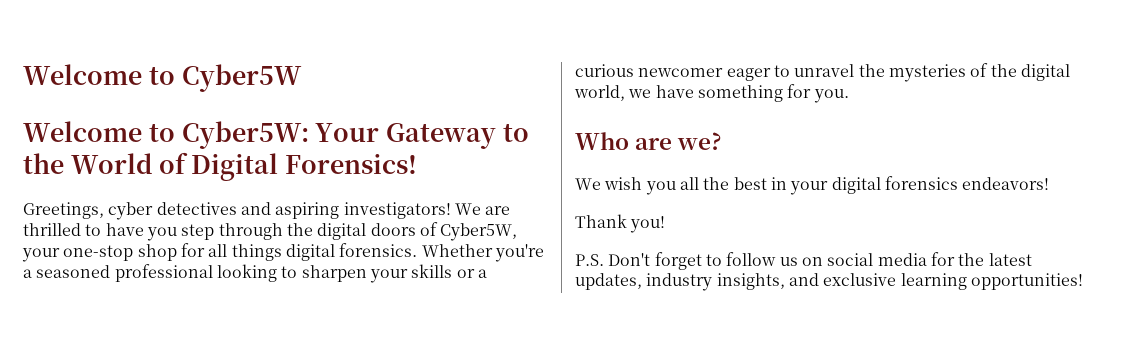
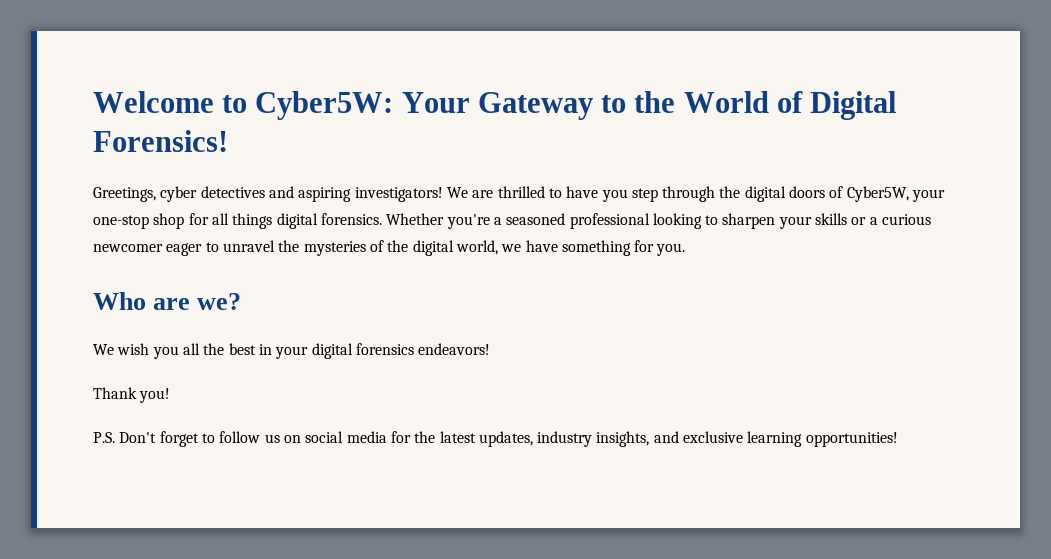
- Welcome to Cyber5W

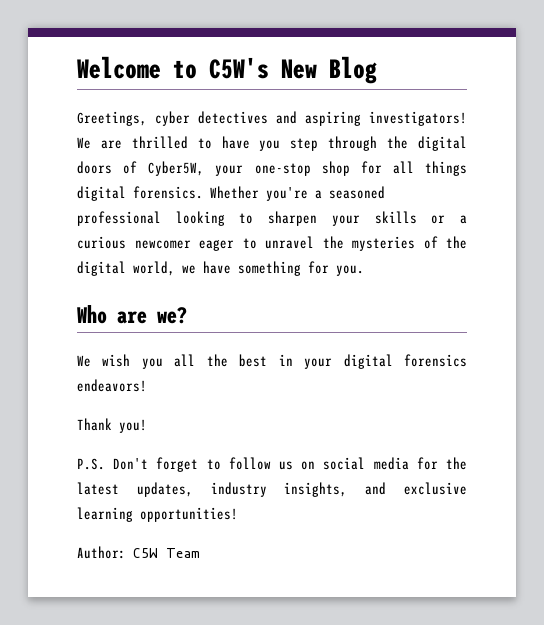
- Welcome to Cyber5W: Your Gateway to the World of Digital Forensics!
+ Welcome to C5W's New Blog
+ Author: C5W Team

